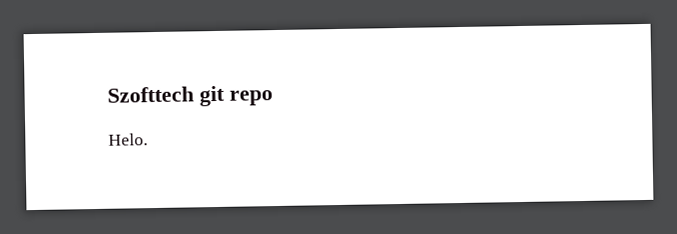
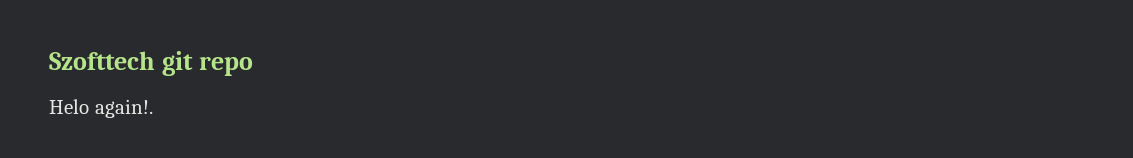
- Helo.
+ Helo again!.

